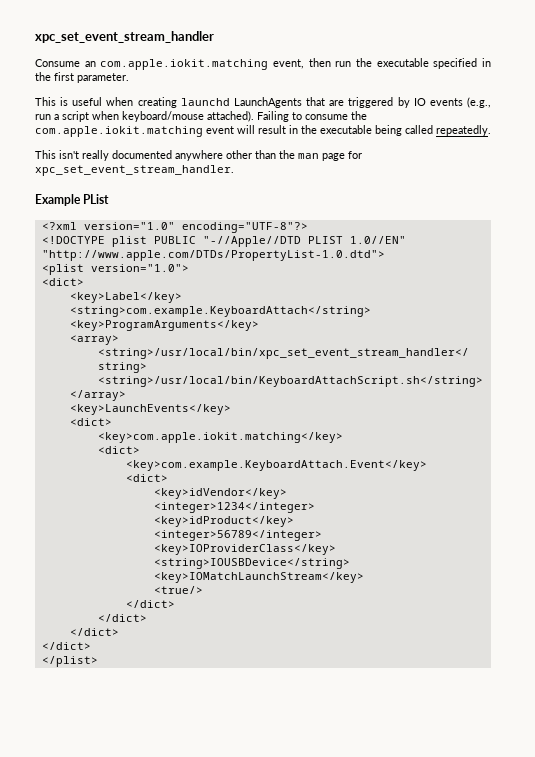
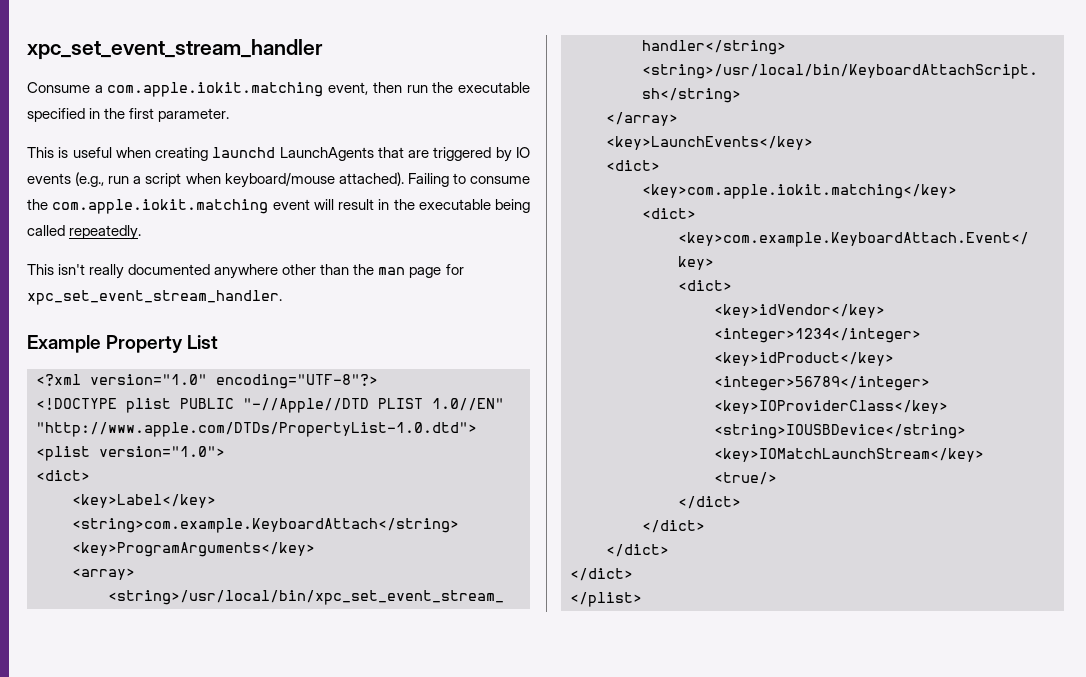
- Consume an com.apple.iokit.matching event, then run the executable specified in the first parameter.
+ Consume a com.apple.iokit.matching event, then run the executable specified in the first parameter.
- Example PList
+ Example Property List

